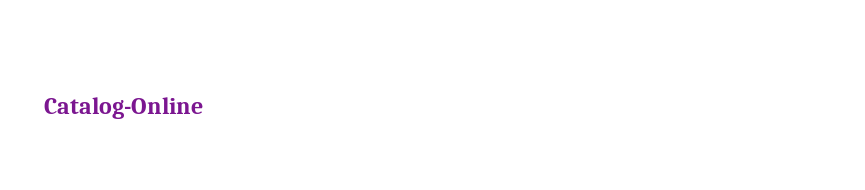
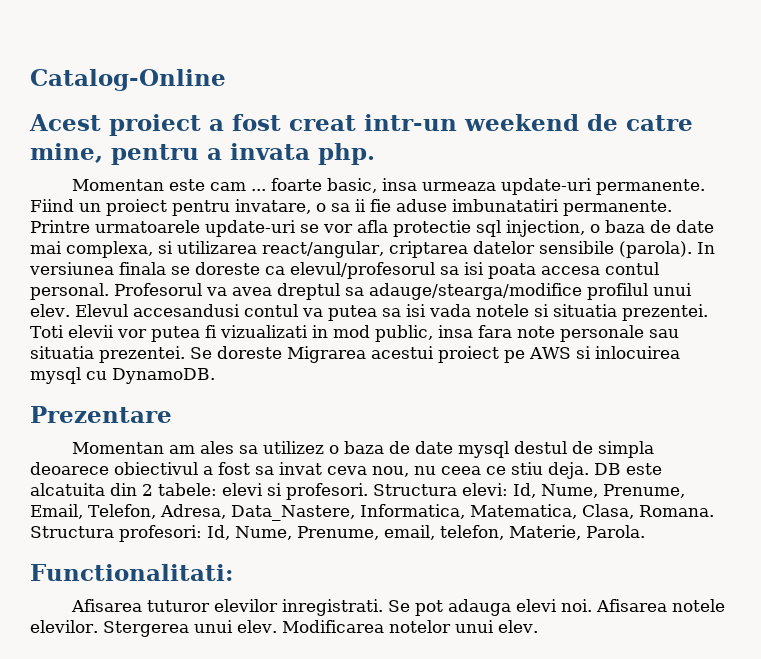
+ Acest proiect a fost creat intr-un weekend de catre mine, pentru a invata php.
+ Momentan este cam ... foarte basic, insa urmeaza update-uri permanente. Fiind un proiect pentru invatare, o sa ii fie aduse imbunatatiri permanente. Printre urmatoarele update-uri se vor afla protectie sql injection, o baza de date mai complexa, si utilizarea react/angular, criptarea datelor sensibile (parola). In versiunea finala se doreste ca elevul/profesorul sa isi poata accesa contul personal. Profesorul va avea dreptul sa adauge/stearga/modifice profilul unui elev. Elevul accesandusi contul va putea sa isi vada notele si situatia prezentei. Toti elevii vor putea fi vizualizati in mod public, insa fara note personale sau situatia prezentei. Se doreste Migrarea acestui proiect pe AWS si inlocuirea mysql cu DynamoDB.
+ Prezentare
+ Momentan am ales sa utilizez o baza de date mysql destul de simpla deoarece obiectivul a fost sa invat ceva nou, nu ceea ce stiu deja. DB este alcatuita din 2 tabele: elevi si profesori. Structura elevi: Id, Nume, Prenume, Email, Telefon, Adresa, Data_Nastere, Informatica, Matematica, Clasa, Romana. Structura profesori: Id, Nume, Prenume, email, telefon, Materie, Parola.
+ Functionalitati:
+ Afisarea tuturor elevilor inregistrati. Se pot adauga elevi noi. Afisarea notele elevilor. Stergerea unui elev. Modificarea notelor unui elev.

